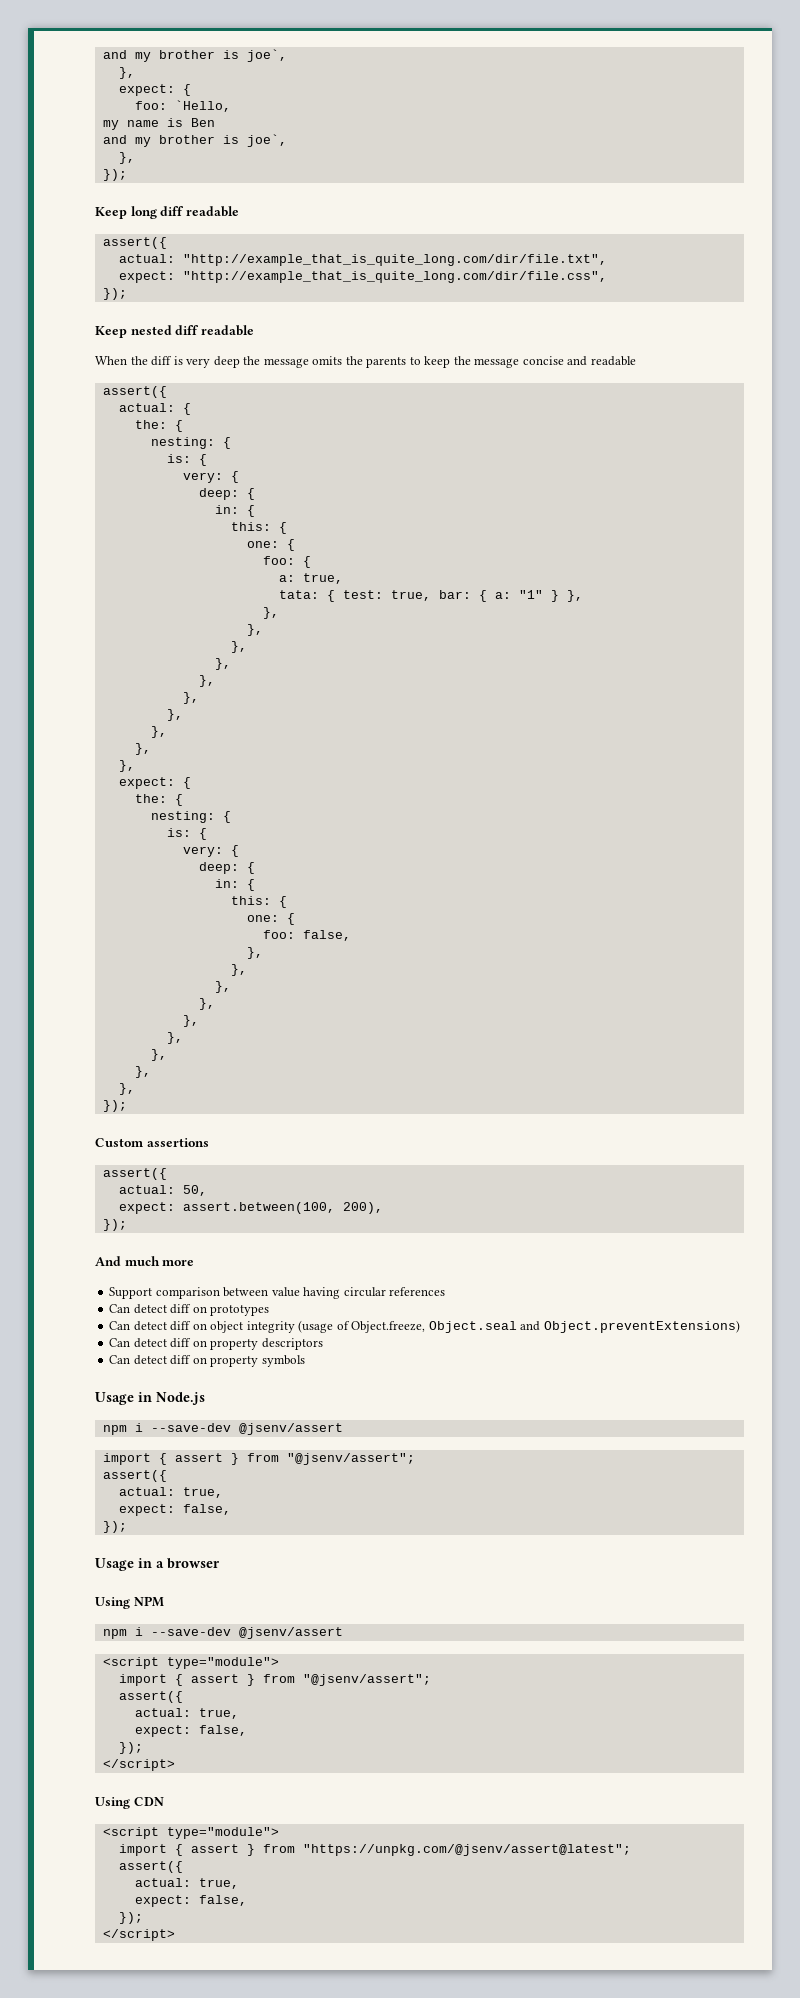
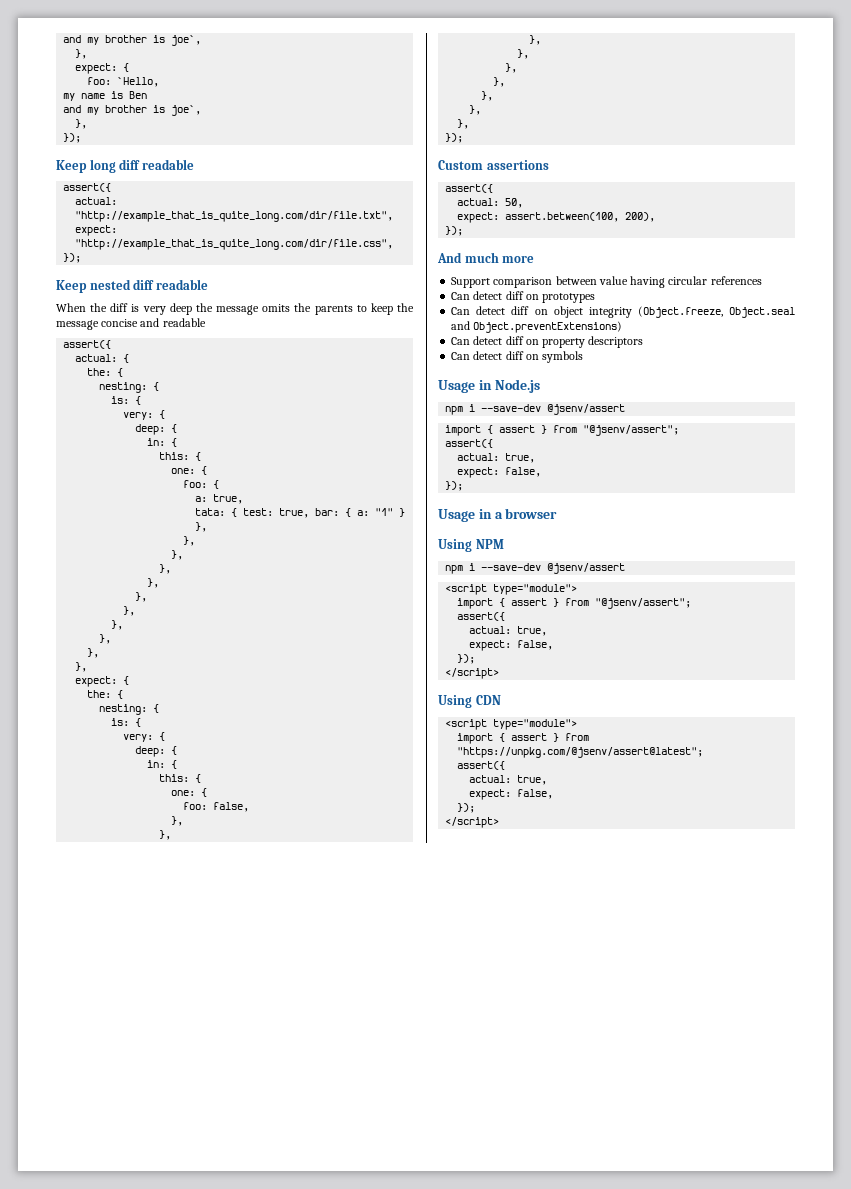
- Can detect diff on object integrity (usage of Object.freeze, Object.seal and Object.preventExtensions)
+ Can detect diff on object integrity (Object.freeze, Object.seal and Object.preventExtensions)
- Can detect diff on property symbols
+ Can detect diff on symbols

